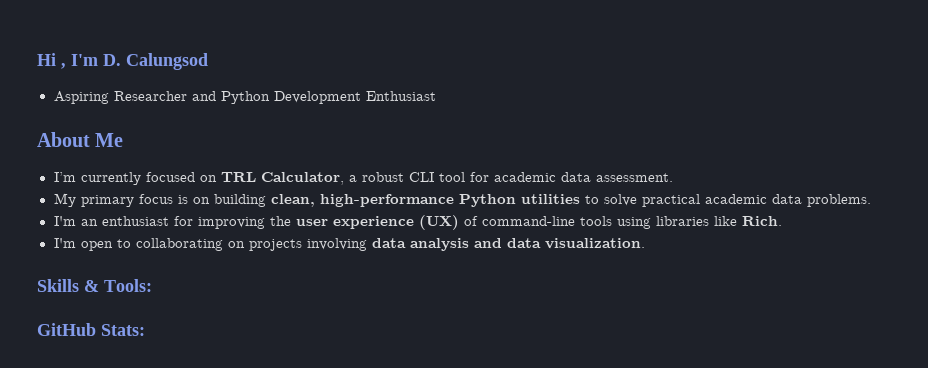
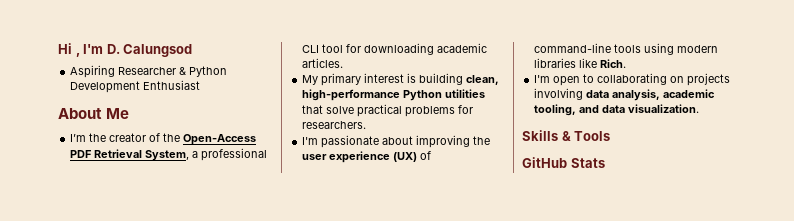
- Aspiring Researcher and Python Development Enthusiast
+ Aspiring Researcher & Python Development Enthusiast
- I’m currently focused on TRL Calculator, a robust CLI tool for academic data assessment.
+ I’m the creator of the Open-Access PDF Retrieval System, a professional CLI tool for downloading academic articles.
- My primary focus is on building clean, high-performance Python utilities to solve practical academic data problems.
- I'm an enthusiast for improving the user experience (UX) of command-line tools using libraries like Rich.
+ My primary interest is building clean, high-performance Python utilities that solve practical problems for researchers.
+ I'm passionate about improving the user experience (UX) of command-line tools using modern libraries like Rich.
- I'm open to collaborating on projects involving data analysis and data visualization.
+ I'm open to collaborating on projects involving data analysis, academic tooling, and data visualization.
- Skills & Tools:
+ Skills & Tools
- GitHub Stats:
+ GitHub Stats

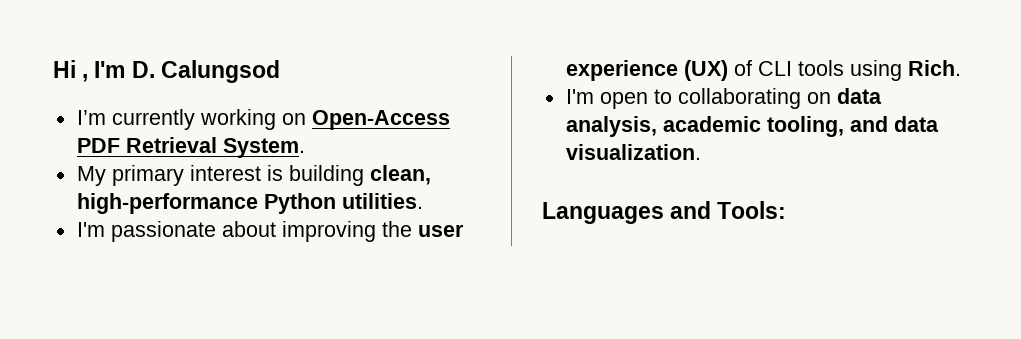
- Aspiring Researcher & Python Development Enthusiast
- About Me
- I’m the creator of the Open-Access PDF Retrieval System, a professional CLI tool for downloading academic articles.
+ I’m currently working on Open-Access PDF Retrieval System.
- My primary interest is building clean, high-performance Python utilities that solve practical problems for researchers.
+ My primary interest is building clean, high-performance Python utilities.
- I'm passionate about improving the user experience (UX) of command-line tools using modern libraries like Rich.
+ I'm passionate about improving the user experience (UX) of CLI tools using Rich.
- I'm open to collaborating on projects involving data analysis, academic tooling, and data visualization.
+ I'm open to collaborating on data analysis, academic tooling, and data visualization.
- Skills & Tools
- GitHub Stats
+ Languages and Tools:

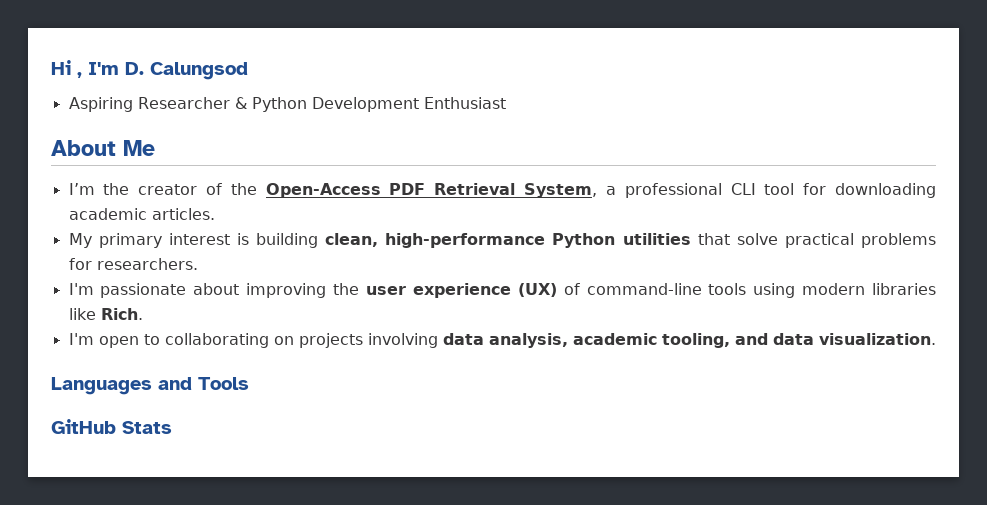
- I’m currently working on Open-Access PDF Retrieval System.
+ Aspiring Researcher & Python Development Enthusiast
+ About Me
+ I’m the creator of the Open-Access PDF Retrieval System, a professional CLI tool for downloading academic articles.
- My primary interest is building clean, high-performance Python utilities.
+ My primary interest is building clean, high-performance Python utilities that solve practical problems for researchers.
- I'm passionate about improving the user experience (UX) of CLI tools using Rich.
+ I'm passionate about improving the user experience (UX) of command-line tools using modern libraries like Rich.
- I'm open to collaborating on data analysis, academic tooling, and data visualization.
+ I'm open to collaborating on projects involving data analysis, academic tooling, and data visualization.
- Languages and Tools:
+ Languages and Tools
+ GitHub Stats

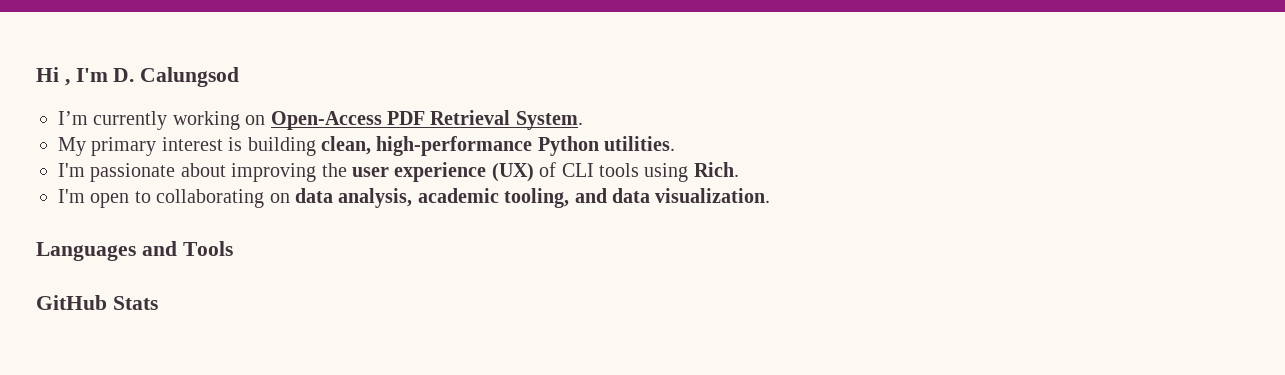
- Aspiring Researcher & Python Development Enthusiast
- About Me
- I’m the creator of the Open-Access PDF Retrieval System, a professional CLI tool for downloading academic articles.
+ I’m currently working on Open-Access PDF Retrieval System.
- My primary interest is building clean, high-performance Python utilities that solve practical problems for researchers.
+ My primary interest is building clean, high-performance Python utilities.
- I'm passionate about improving the user experience (UX) of command-line tools using modern libraries like Rich.
+ I'm passionate about improving the user experience (UX) of CLI tools using Rich.
- I'm open to collaborating on projects involving data analysis, academic tooling, and data visualization.
+ I'm open to collaborating on data analysis, academic tooling, and data visualization.

